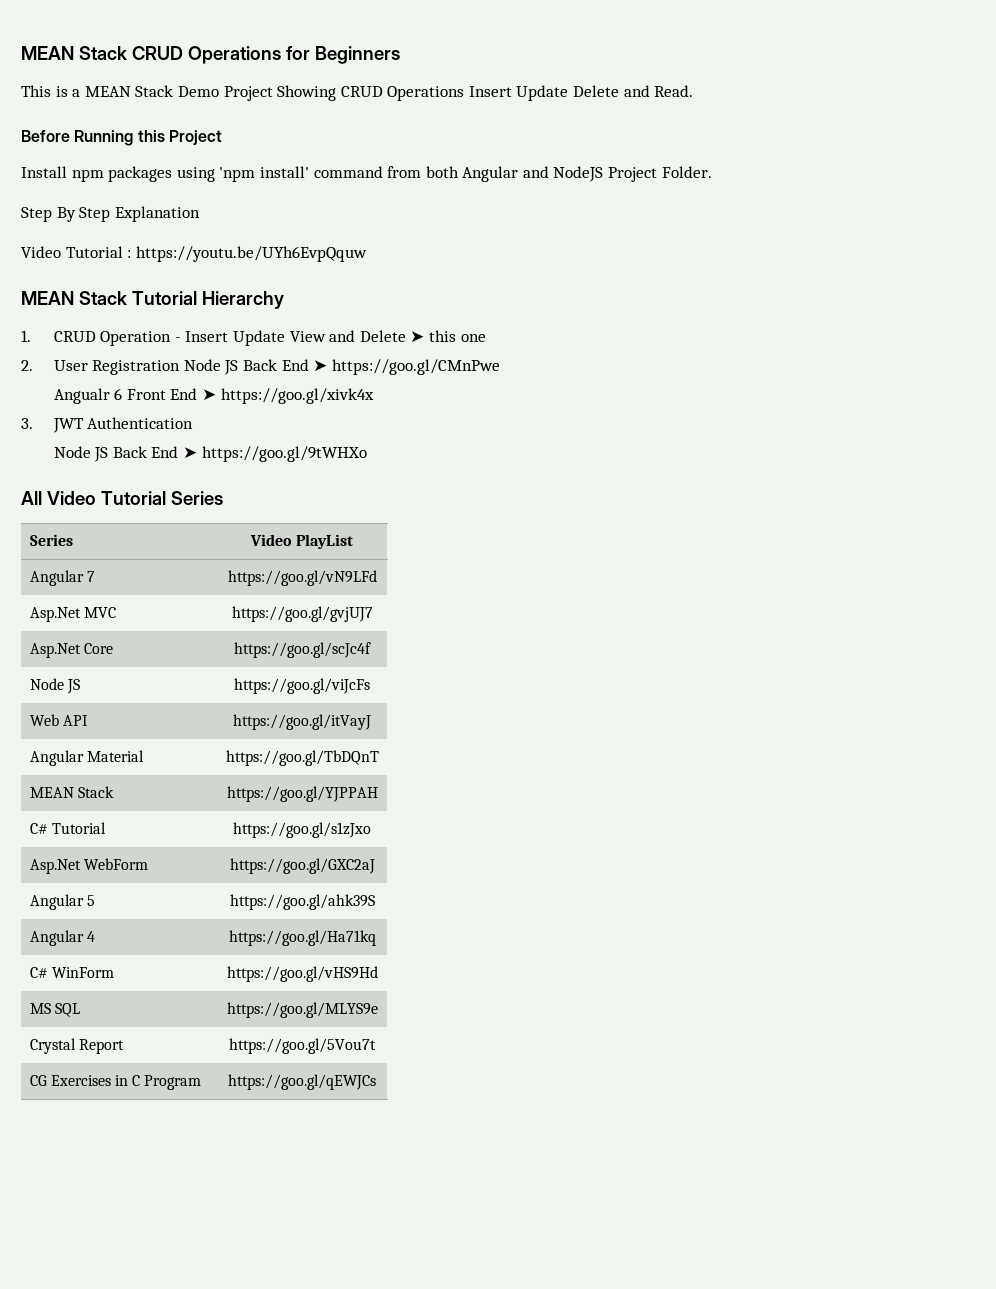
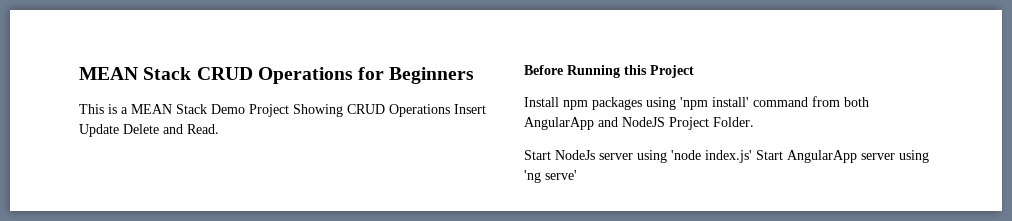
- Install npm packages using 'npm install' command from both Angular and NodeJS Project Folder.
+ Install npm packages using 'npm install' command from both AngularApp and NodeJS Project Folder.
- Step By Step Explanation
- Video Tutorial : https://youtu.be/UYh6EvpQquw
- MEAN Stack Tutorial Hierarchy
- 1. CRUD Operation - Insert Update View and Delete ➤ this one
- 2. User Registration Node JS Back End ➤ https://goo.gl/CMnPwe
- Angualr 6 Front End ➤ https://goo.gl/xivk4x
- 3. JWT Authentication
- Node JS Back End ➤ https://goo.gl/9tWHXo
- All Video Tutorial Series
- Series | Video PlayList
- Angular 7 | https://goo.gl/vN9LFd
- Asp.Net MVC | https://goo.gl/gvjUJ7
- Asp.Net Core | https://goo.gl/scJc4f
- Node JS | https://goo.gl/viJcFs
- Web API | https://goo.gl/itVayJ
- Angular Material | https://goo.gl/TbDQnT
- MEAN Stack | https://goo.gl/YJPPAH
- C# Tutorial | https://goo.gl/s1zJxo
- Asp.Net WebForm | https://goo.gl/GXC2aJ
- Angular 5 | https://goo.gl/ahk39S
- Angular 4 | https://goo.gl/Ha71kq
- C# WinForm | https://goo.gl/vHS9Hd
- MS SQL | https://goo.gl/MLYS9e
- Crystal Report | https://goo.gl/5Vou7t
- CG Exercises in C Program | https://goo.gl/qEWJCs
+ Start NodeJs server using 'node index.js' Start AngularApp server using 'ng serve'

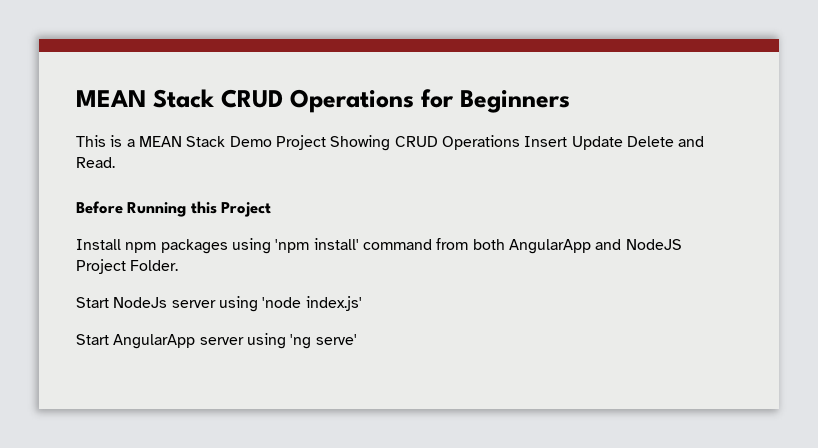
- Start NodeJs server using 'node index.js' Start AngularApp server using 'ng serve'
+ Start NodeJs server using 'node index.js'
+ Start AngularApp server using 'ng serve'

